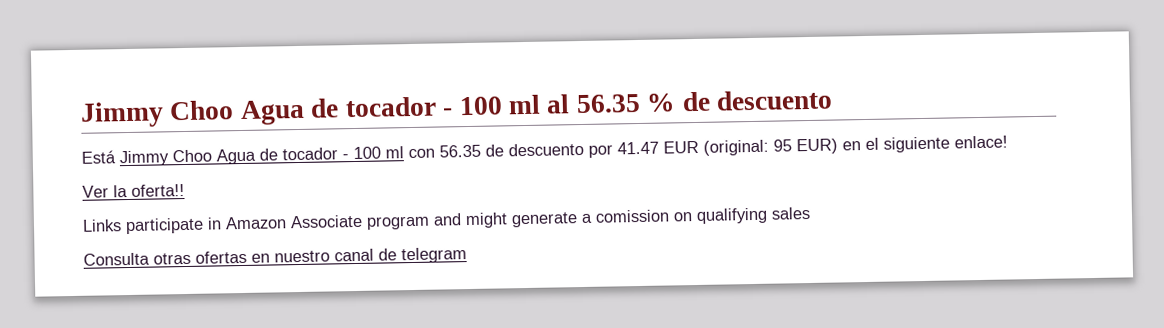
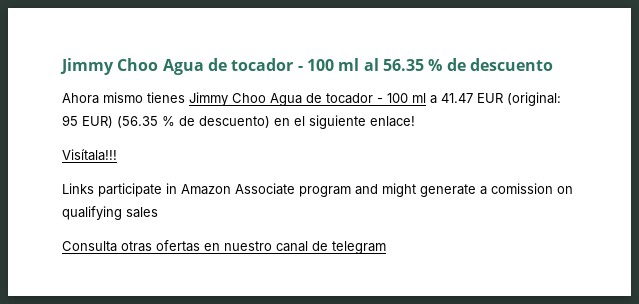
- Está Jimmy Choo Agua de tocador - 100 ml con 56.35 de descuento por 41.47 EUR (original: 95 EUR) en el siguiente enlace!
+ Ahora mismo tienes Jimmy Choo Agua de tocador - 100 ml a 41.47 EUR (original: 95 EUR) (56.35 % de descuento) en el siguiente enlace!
- Ver la oferta!!
+ Visítala!!!

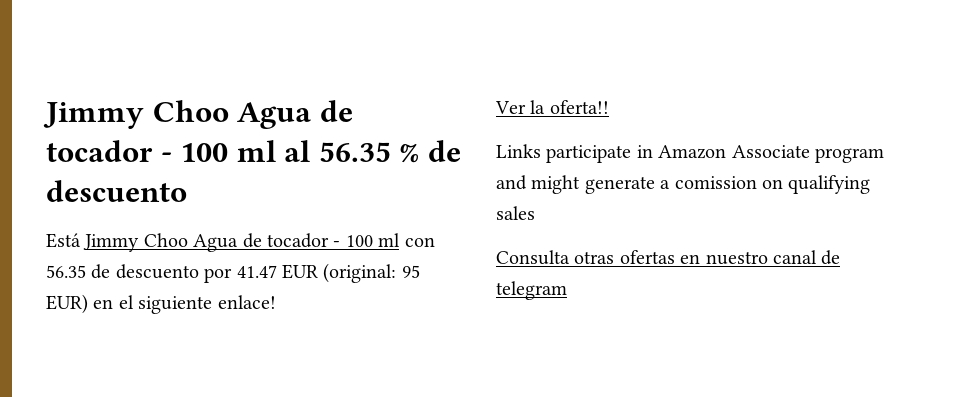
- Ahora mismo tienes Jimmy Choo Agua de tocador - 100 ml a 41.47 EUR (original: 95 EUR) (56.35 % de descuento) en el siguiente enlace!
+ Está Jimmy Choo Agua de tocador - 100 ml con 56.35 de descuento por 41.47 EUR (original: 95 EUR) en el siguiente enlace!
- Visítala!!!
+ Ver la oferta!!

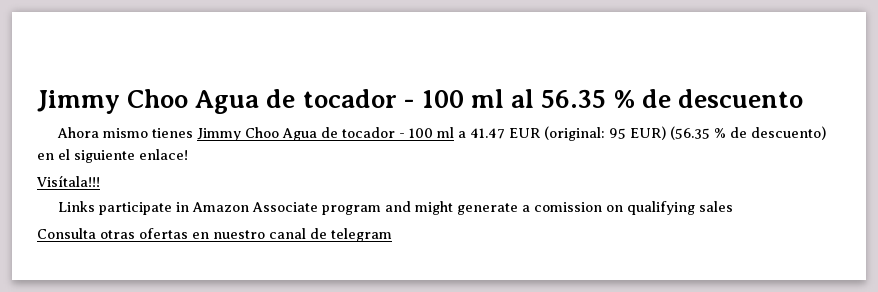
- Está Jimmy Choo Agua de tocador - 100 ml con 56.35 de descuento por 41.47 EUR (original: 95 EUR) en el siguiente enlace!
+ Ahora mismo tienes Jimmy Choo Agua de tocador - 100 ml a 41.47 EUR (original: 95 EUR) (56.35 % de descuento) en el siguiente enlace!
- Ver la oferta!!
+ Visítala!!!

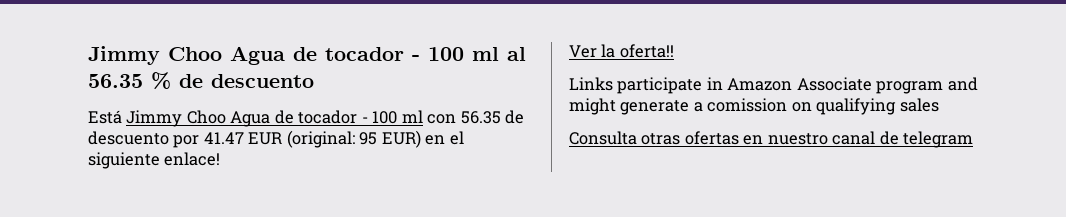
- Ahora mismo tienes Jimmy Choo Agua de tocador - 100 ml a 41.47 EUR (original: 95 EUR) (56.35 % de descuento) en el siguiente enlace!
+ Está Jimmy Choo Agua de tocador - 100 ml con 56.35 de descuento por 41.47 EUR (original: 95 EUR) en el siguiente enlace!
- Visítala!!!
+ Ver la oferta!!

